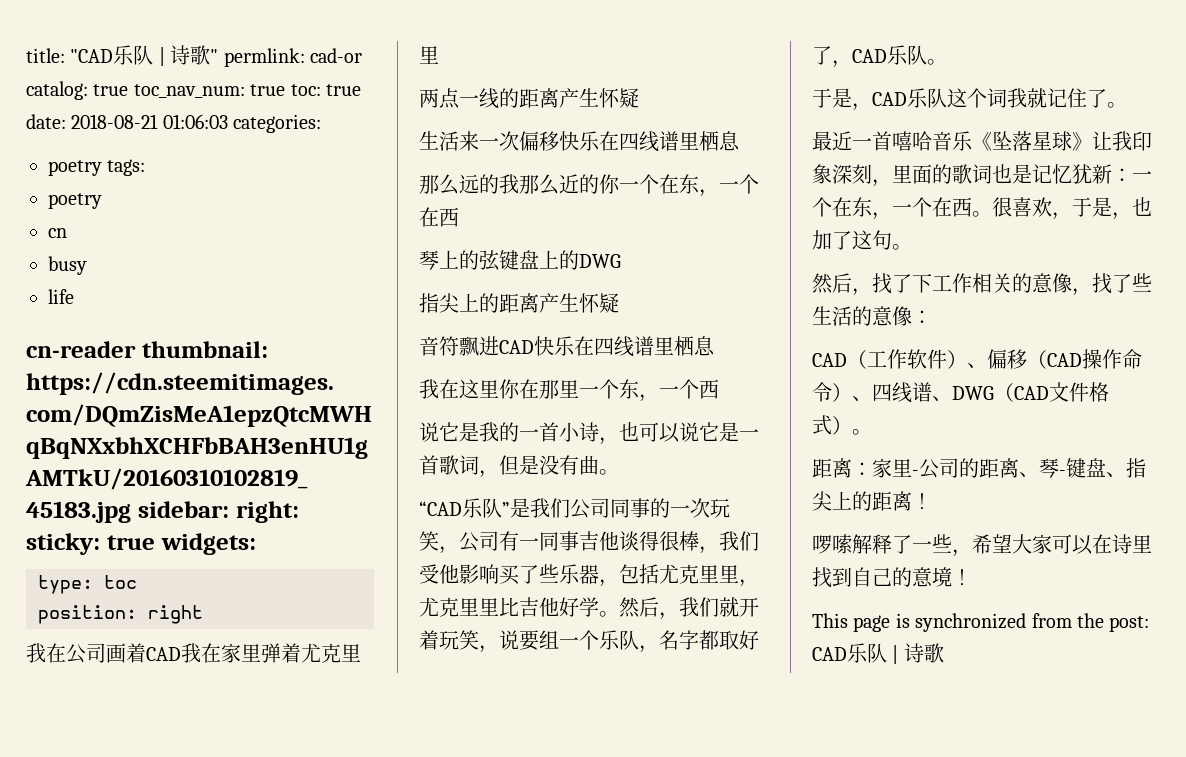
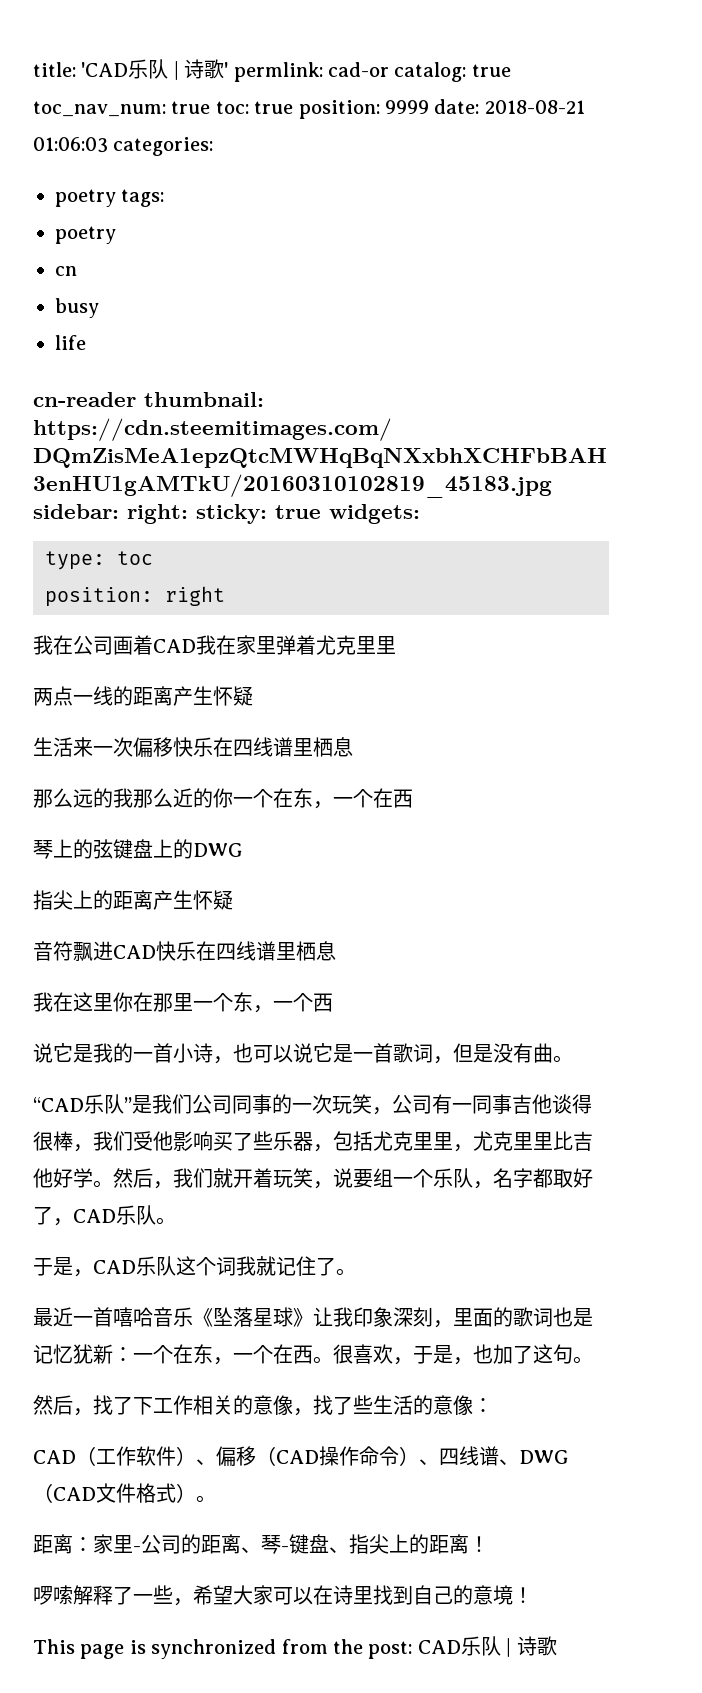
- title: "CAD乐队 | 诗歌" permlink: cad-or catalog: true toc_nav_num: true toc: true date: 2018-08-21 01:06:03 categories:
+ title: 'CAD乐队 | 诗歌' permlink: cad-or catalog: true toc_nav_num: true toc: true position: 9999 date: 2018-08-21 01:06:03 categories:

